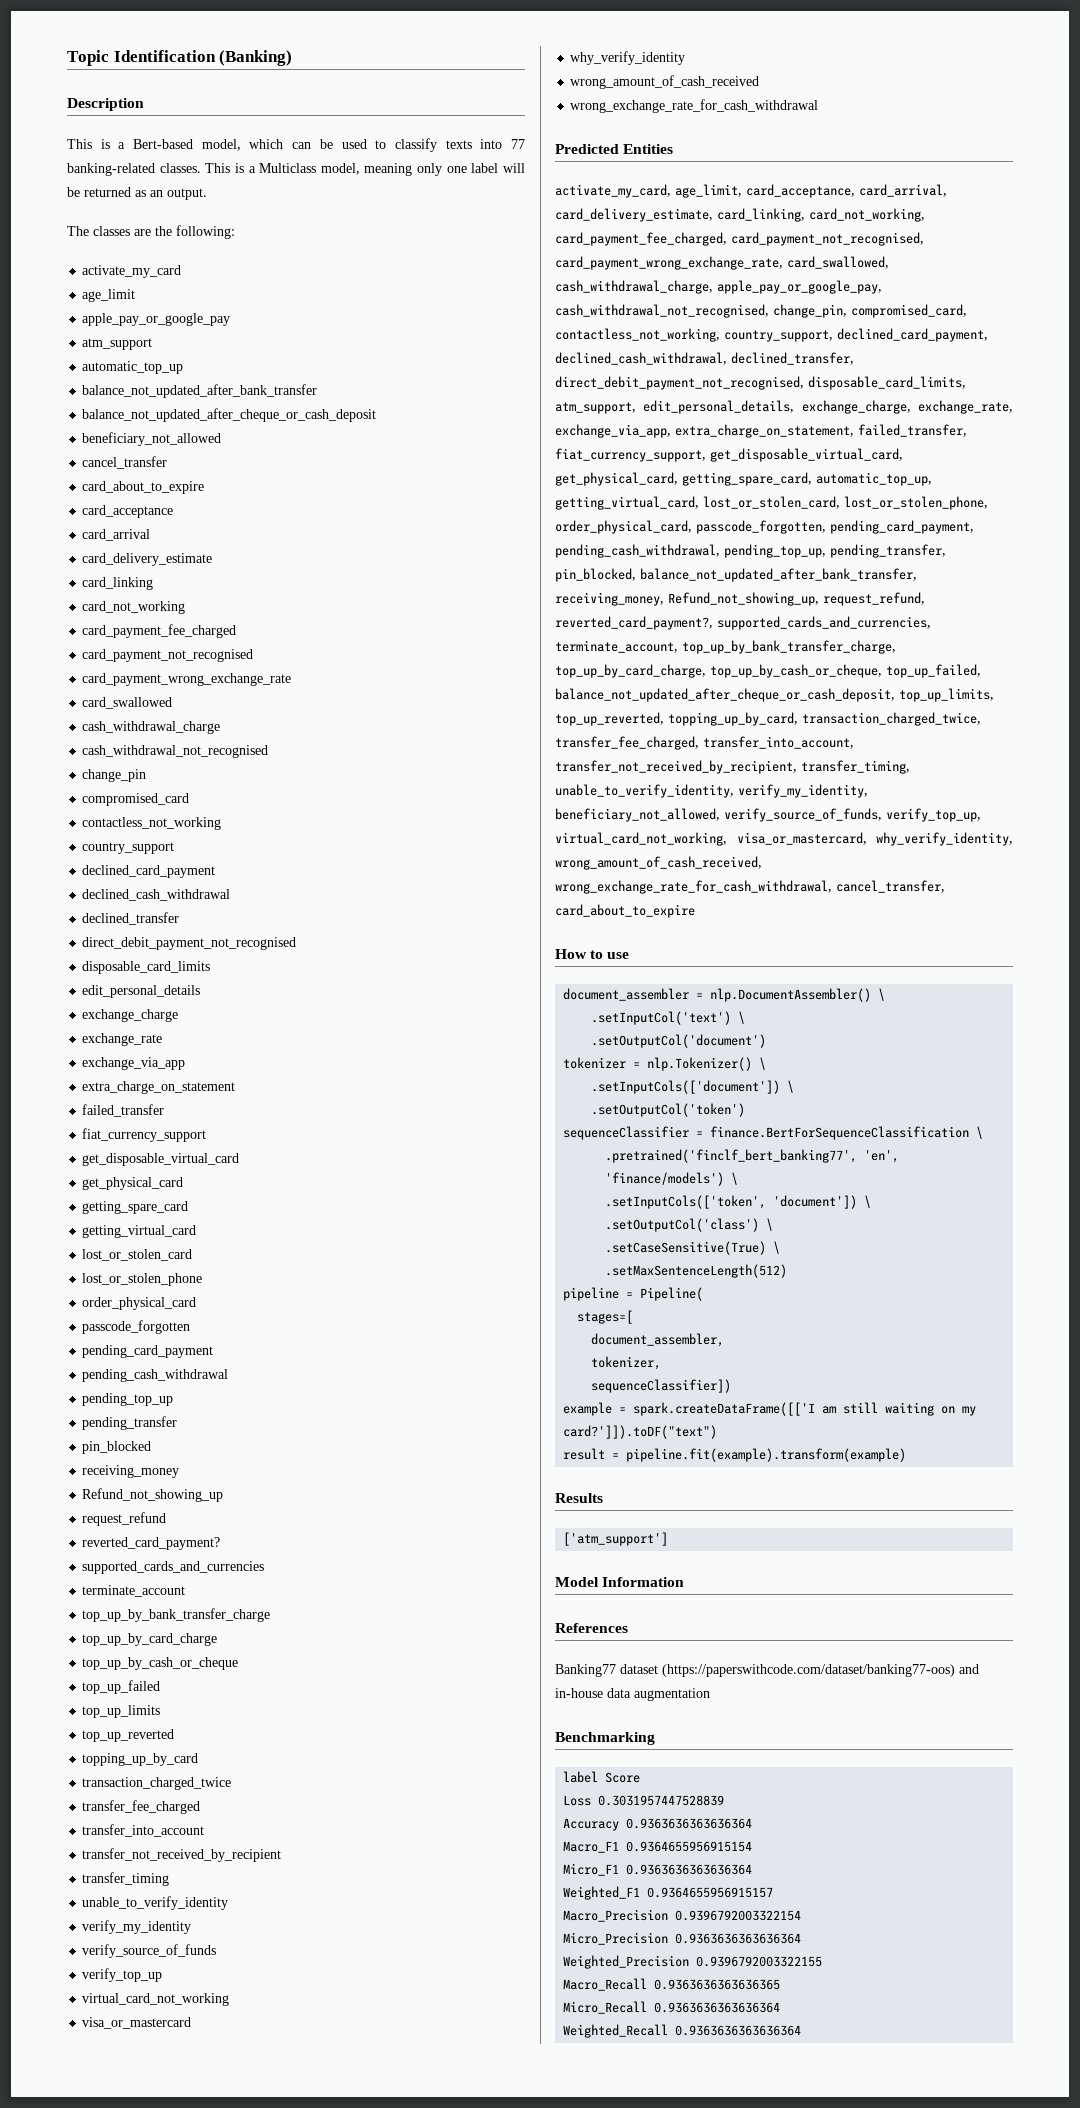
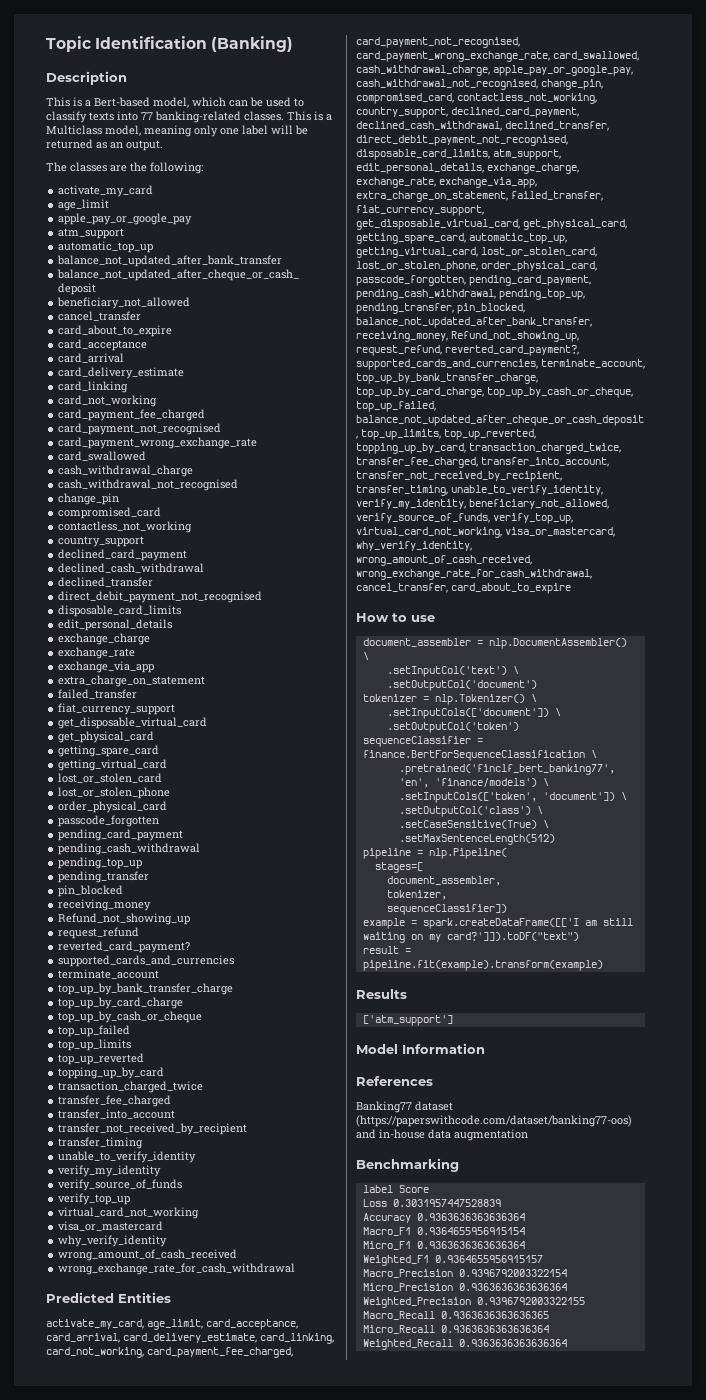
- pipeline = Pipeline(
+ pipeline = nlp.Pipeline(

